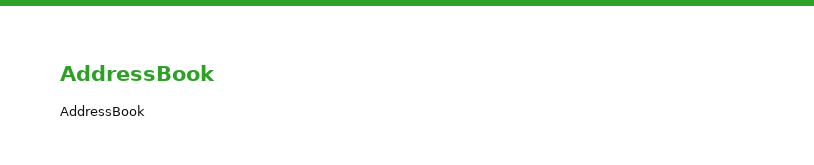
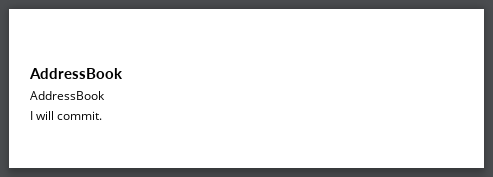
+ I will commit.

